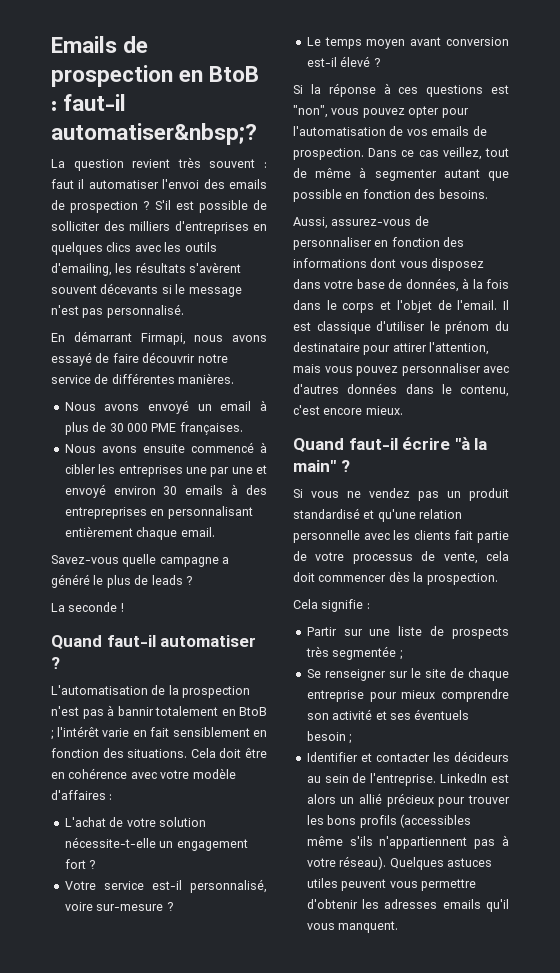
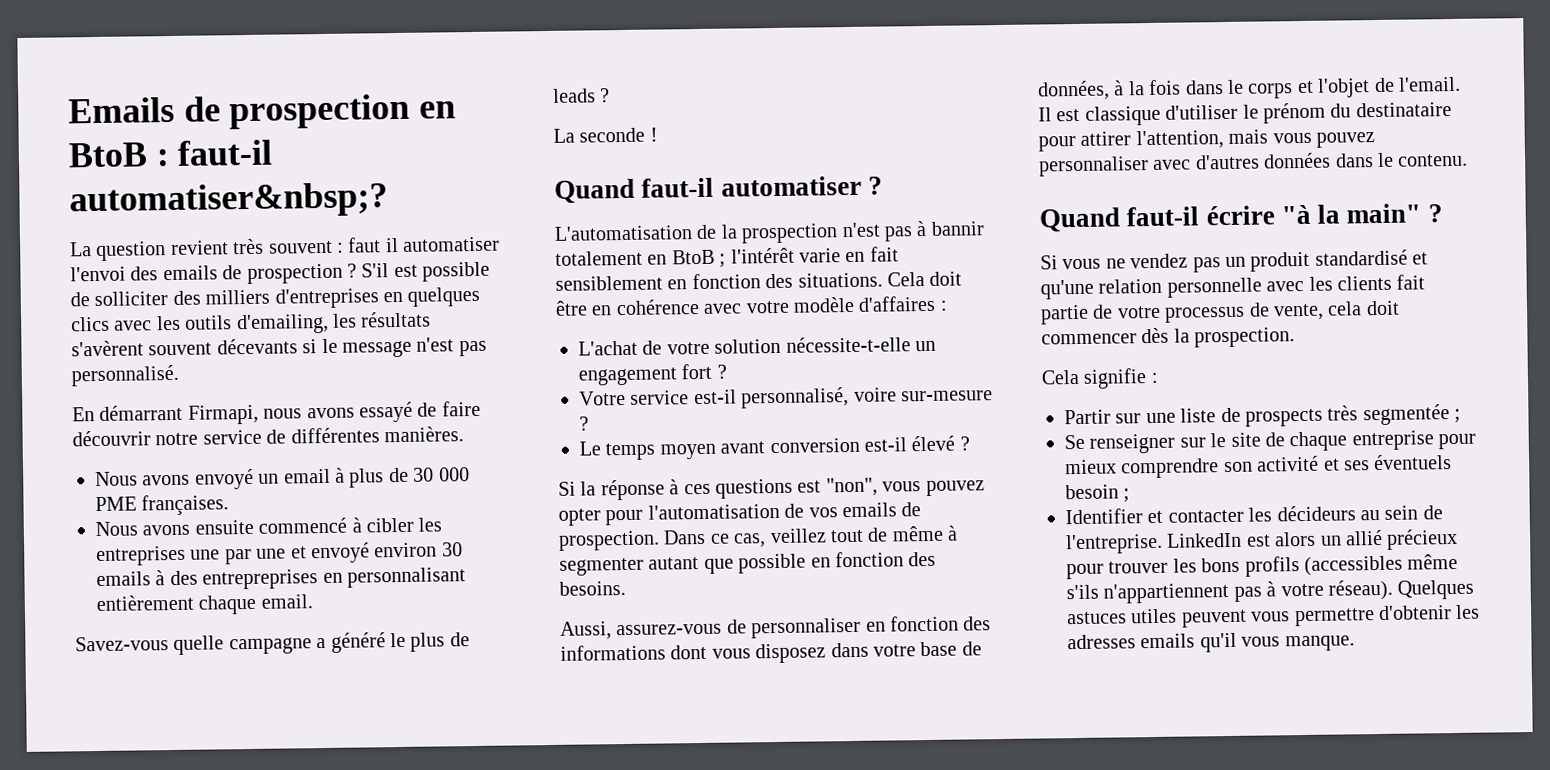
- Dans ce cas veillez, tout de même à segmenter autant que possible en fonction des besoins.
+ Dans ce cas, veillez tout de même à segmenter autant que possible en fonction des besoins.
- Il est classique d'utiliser le prénom du destinataire pour attirer l'attention, mais vous pouvez personnaliser avec d'autres données dans le contenu, c'est encore mieux.
+ Il est classique d'utiliser le prénom du destinataire pour attirer l'attention, mais vous pouvez personnaliser avec d'autres données dans le contenu.
- Quelques astuces utiles peuvent vous permettre d'obtenir les adresses emails qu'il vous manquent.
+ Quelques astuces utiles peuvent vous permettre d'obtenir les adresses emails qu'il vous manque.

